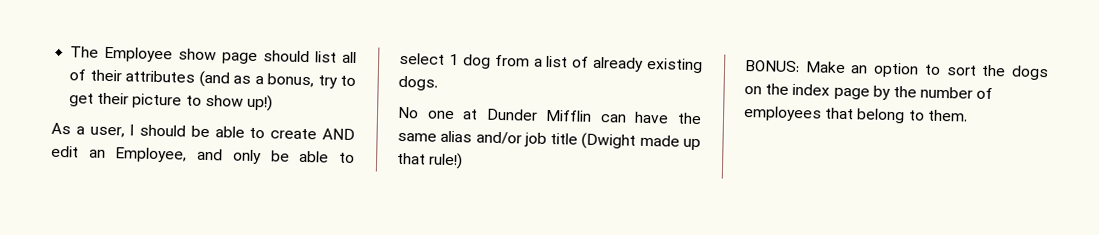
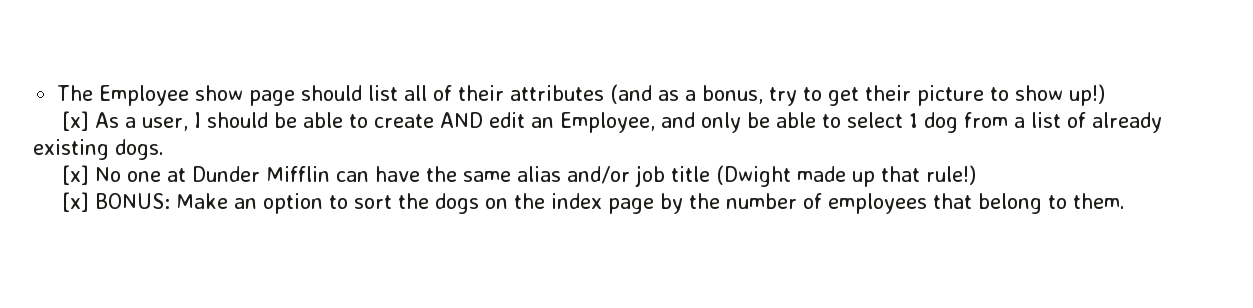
- As a user, I should be able to create AND edit an Employee, and only be able to select 1 dog from a list of already existing dogs.
+ [x] As a user, I should be able to create AND edit an Employee, and only be able to select 1 dog from a list of already existing dogs.
- No one at Dunder Mifflin can have the same alias and/or job title (Dwight made up that rule!)
+ [x] No one at Dunder Mifflin can have the same alias and/or job title (Dwight made up that rule!)
- BONUS: Make an option to sort the dogs on the index page by the number of employees that belong to them.
+ [x] BONUS: Make an option to sort the dogs on the index page by the number of employees that belong to them.

